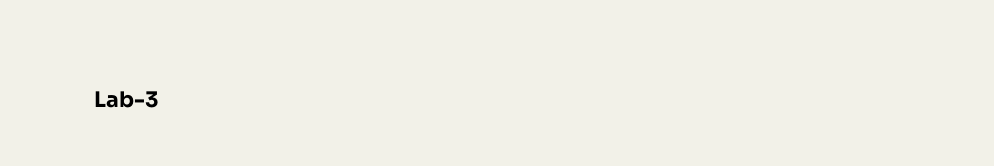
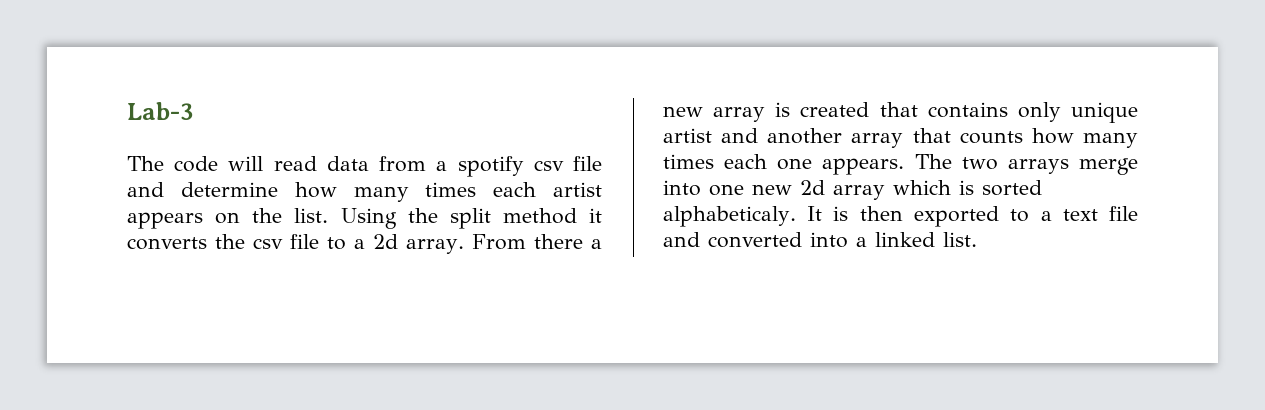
+ The code will read data from a spotify csv file and determine how many times each artist appears on the list. Using the split method it converts the csv file to a 2d array. From there a new array is created that contains only unique artist and another array that counts how many times each one appears. The two arrays merge into one new 2d array which is sorted alphabeticaly. It is then exported to a text file and converted into a linked list.

